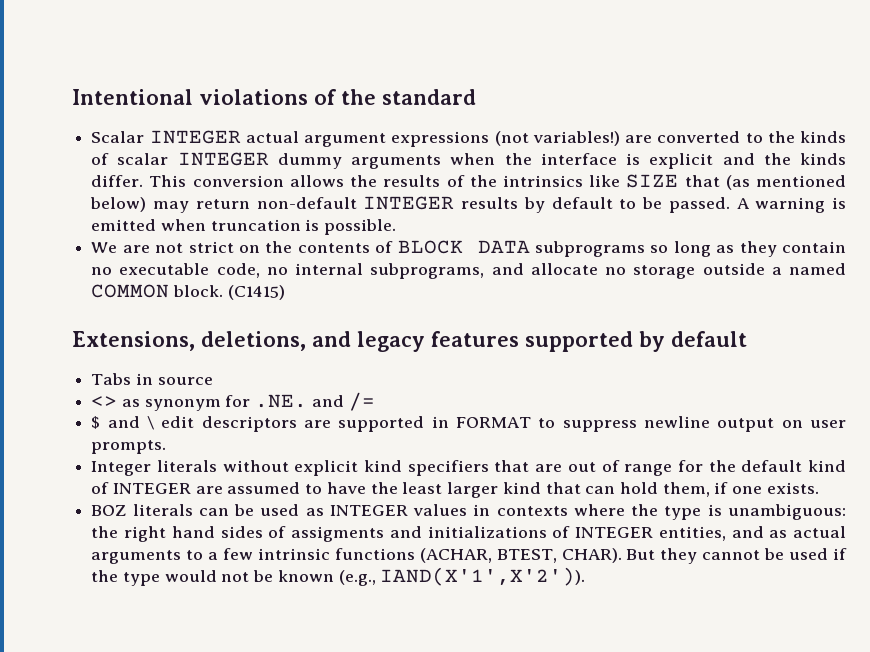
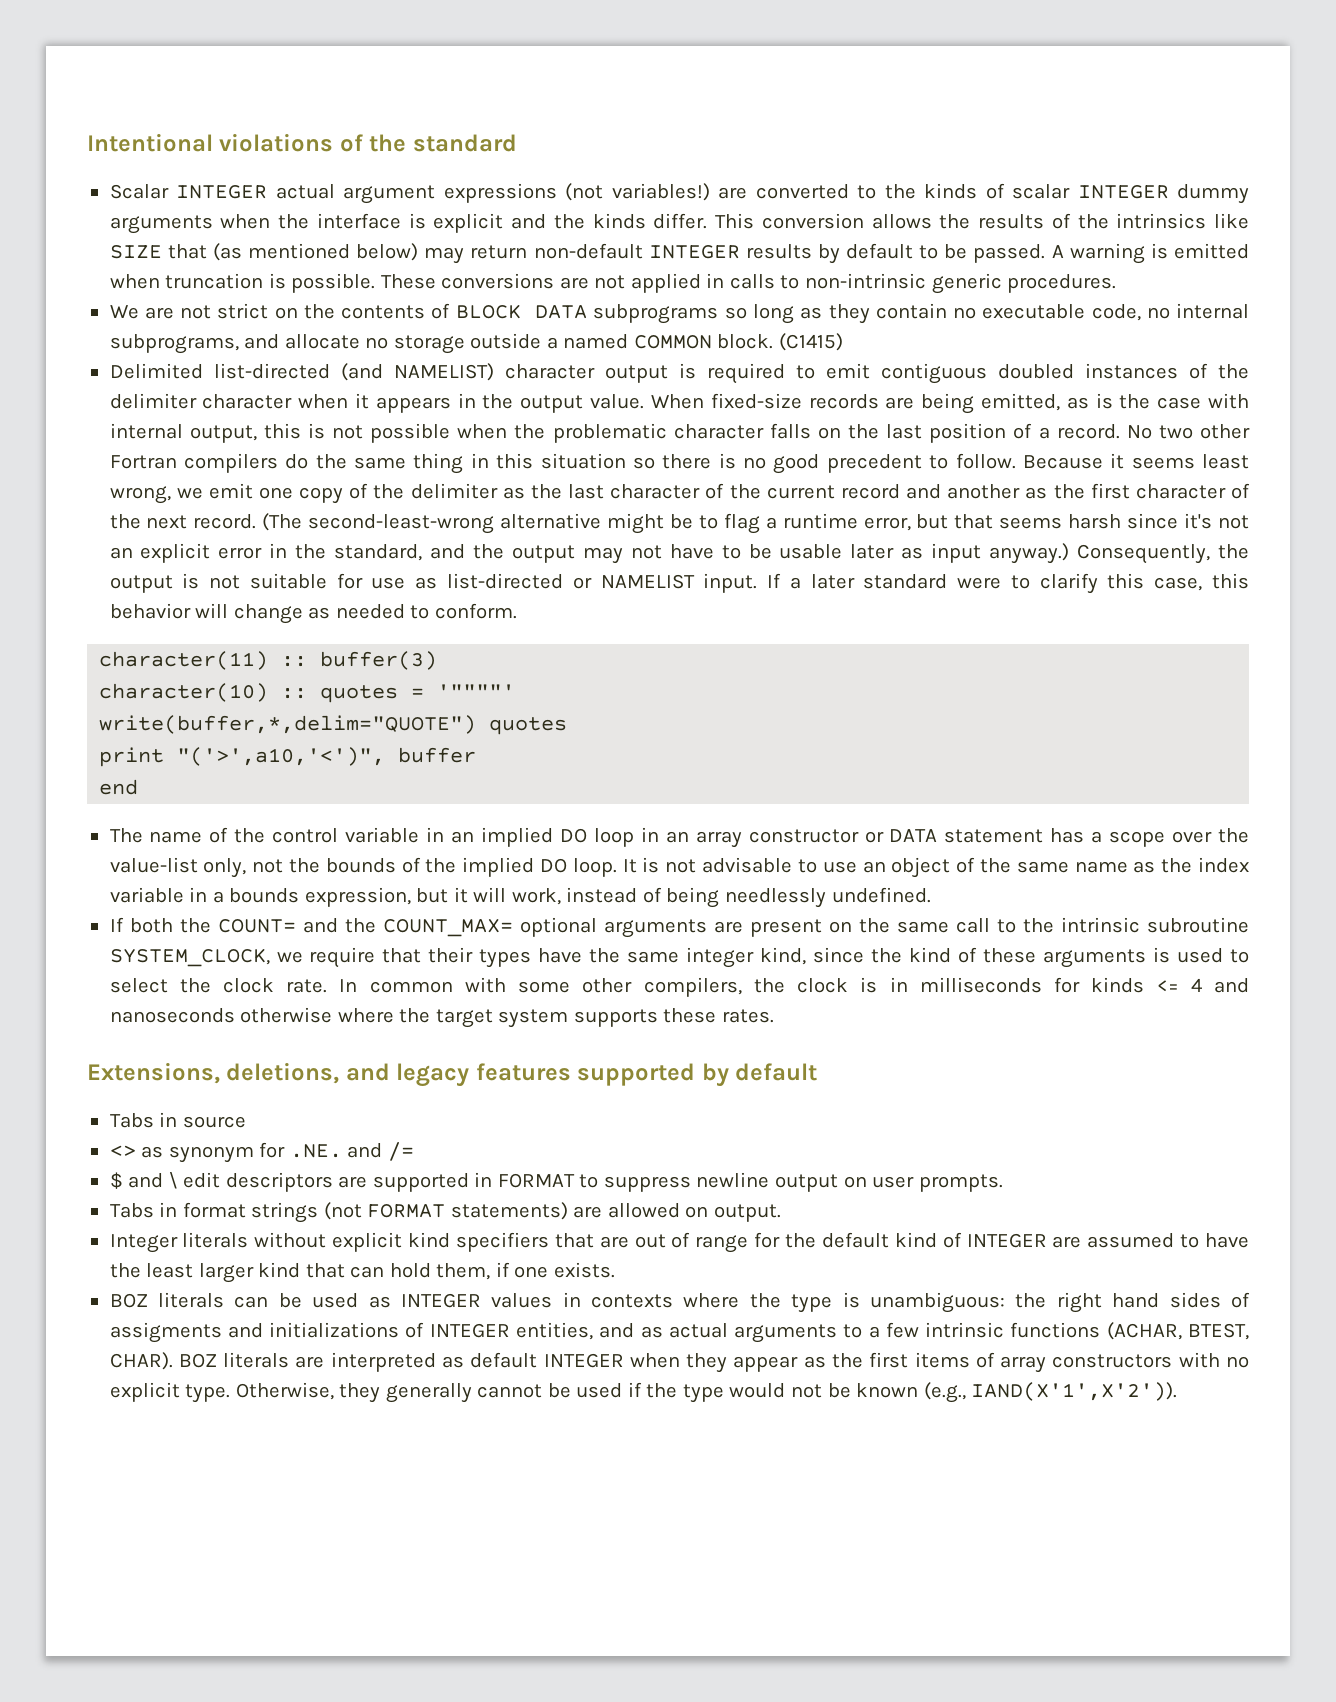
+ These conversions are not applied in calls to non-intrinsic generic procedures.
+ Delimited list-directed (and NAMELIST) character output is required to emit contiguous doubled instances of the delimiter character when it appears in the output value. When fixed-size records are being emitted, as is the case with internal output, this is not possible when the problematic character falls on the last position of a record. No two other Fortran compilers do the same thing in this situation so there is no good precedent to follow. Because it seems least wrong, we emit one copy of the delimiter as the last character of the current record and another as the first character of the next record. (The second-least-wrong alternative might be to flag a runtime error, but that seems harsh since it's not an explicit error in the standard, and the output may not have to be usable later as input anyway.) Consequently, the output is not suitable for use as list-directed or NAMELIST input. If a later standard were to clarify this case, this behavior will change as needed to conform.
+ character(11) :: buffer(3)
+ character(10) :: quotes = '""""'
+ write(buffer,*,delim="QUOTE") quotes
+ print "('>',a10,'<')", buffer
+ end
+ The name of the control variable in an implied DO loop in an array constructor or DATA statement has a scope over the value-list only, not the bounds of the implied DO loop. It is not advisable to use an object of the same name as the index variable in a bounds expression, but it will work, instead of being needlessly undefined.
+ If both the COUNT= and the COUNT_MAX= optional arguments are present on the same call to the intrinsic subroutine SYSTEM_CLOCK, we require that their types have the same integer kind, since the kind of these arguments is used to select the clock rate. In common with some other compilers, the clock is in milliseconds for kinds <= 4 and nanoseconds otherwise where the target system supports these rates.
+ Tabs in format strings (not FORMAT statements) are allowed on output.
- But they cannot be used if the type would not be known (e.g., IAND(X'1',X'2')).
+ BOZ literals are interpreted as default INTEGER when they appear as the first items of array constructors with no explicit type. Otherwise, they generally cannot be used if the type would not be known (e.g., IAND(X'1',X'2')).

